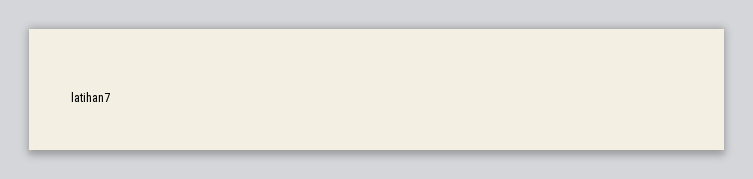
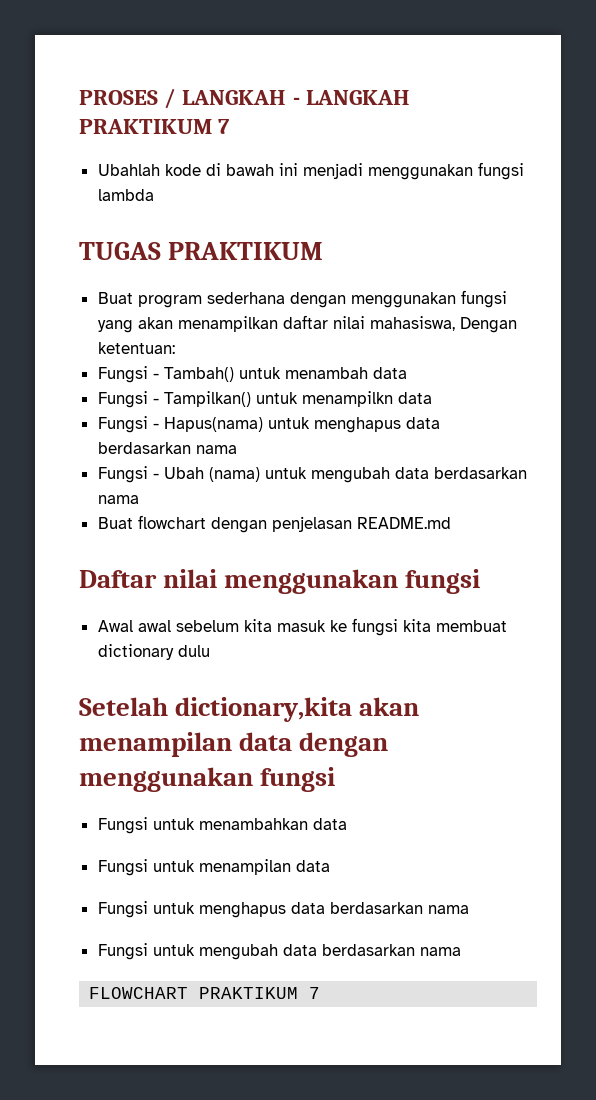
- latihan7
+ PROSES / LANGKAH - LANGKAH PRAKTIKUM 7
+ Ubahlah kode di bawah ini menjadi menggunakan fungsi lambda
+ TUGAS PRAKTIKUM
+ Buat program sederhana dengan menggunakan fungsi yang akan menampilkan daftar nilai mahasiswa, Dengan ketentuan:
+ Fungsi - Tambah() untuk menambah data
+ Fungsi - Tampilkan() untuk menampilkn data
+ Fungsi - Hapus(nama) untuk menghapus data berdasarkan nama
+ Fungsi - Ubah (nama) untuk mengubah data berdasarkan nama
+ Buat flowchart dengan penjelasan README.md
+ Daftar nilai menggunakan fungsi
+ Awal awal sebelum kita masuk ke fungsi kita membuat dictionary dulu
+ Setelah dictionary,kita akan menampilan data dengan menggunakan fungsi
+ Fungsi untuk menambahkan data
+ Fungsi untuk menampilan data
+ Fungsi untuk menghapus data berdasarkan nama
+ Fungsi untuk mengubah data berdasarkan nama
+ FLOWCHART PRAKTIKUM 7

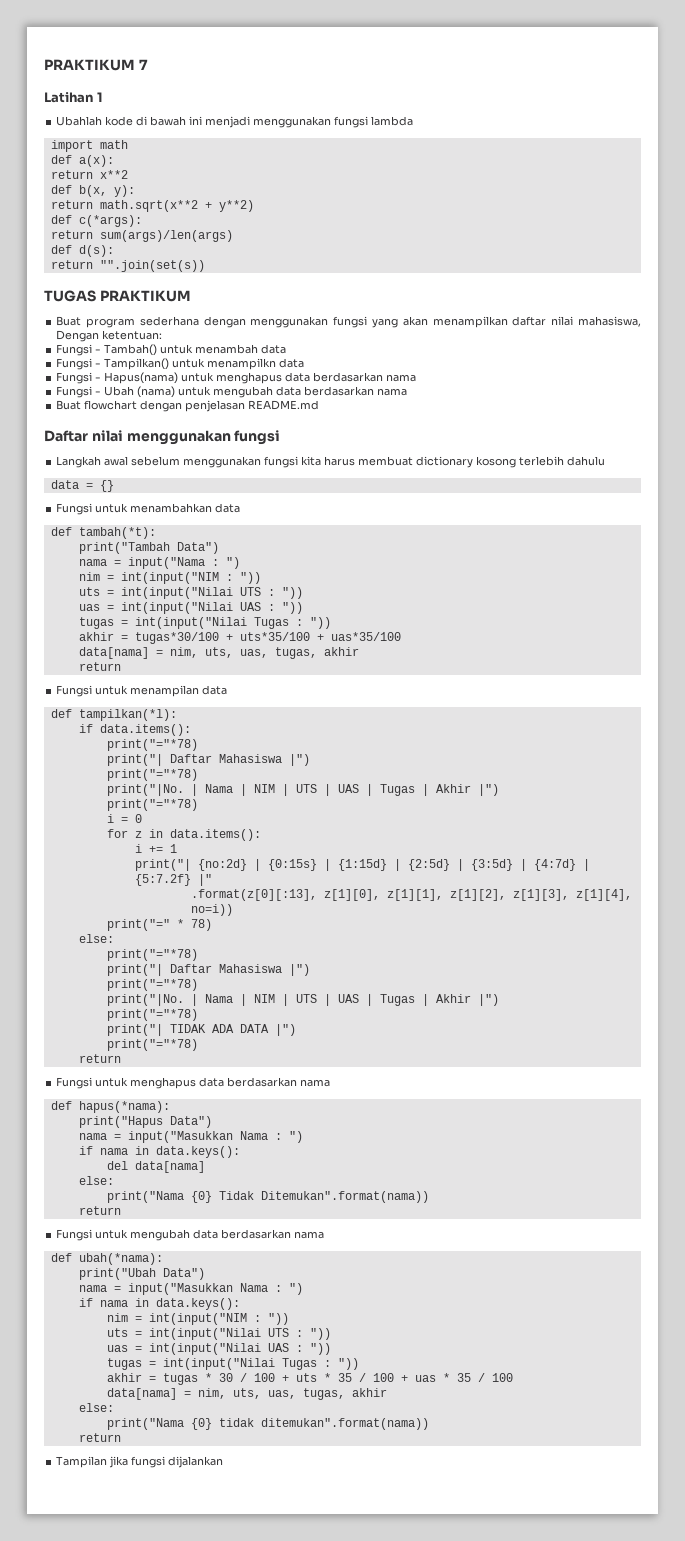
- PROSES / LANGKAH - LANGKAH PRAKTIKUM 7
+ PRAKTIKUM 7
+ Latihan 1
+ import math
+ def a(x):
+ return x**2
+ def b(x, y):
+ return math.sqrt(x**2 + y**2)
+ def c(*args):
+ return sum(args)/len(args)
+ def d(s):
+ return "".join(set(s))
- Awal awal sebelum kita masuk ke fungsi kita membuat dictionary dulu
- Setelah dictionary,kita akan menampilan data dengan menggunakan fungsi
+ Langkah awal sebelum menggunakan fungsi kita harus membuat dictionary kosong terlebih dahulu
+ data = {}
  Fungsi untuk menambahkan data
+ def tambah(*t):
+ print("Tambah Data")
+ nama = input("Nama : ")
+ nim = int(input("NIM : "))
+ uts = int(input("Nilai UTS : "))
+ uas = int(input("Nilai UAS : "))
+ tugas = int(input("Nilai Tugas : "))
+ akhir = tugas*30/100 + uts*35/100 + uas*35/100
+ data[nama] = nim, uts, uas, tugas, akhir
+ return
  Fungsi untuk menampilan data
+ def tampilkan(*l):
+ if data.items():
+ print("="*78)
+ print("| Daftar Mahasiswa |")
+ print("="*78)
+ print("|No. | Nama | NIM | UTS | UAS | Tugas | Akhir |")
+ print("="*78)
+ i = 0
+ for z in data.items():
+ i += 1
+ print("| {no:2d} | {0:15s} | {1:15d} | {2:5d} | {3:5d} | {4:7d} | {5:7.2f} |"
+ .format(z[0][:13], z[1][0], z[1][1], z[1][2], z[1][3], z[1][4], no=i))
+ print("=" * 78)
+ else:
+ print("="*78)
+ print("| Daftar Mahasiswa |")
+ print("="*78)
+ print("|No. | Nama | NIM | UTS | UAS | Tugas | Akhir |")
+ print("="*78)
+ print("| TIDAK ADA DATA |")
+ print("="*78)
+ return
+ def hapus(*nama):
+ print("Hapus Data")
+ nama = input("Masukkan Nama : ")
+ if nama in data.keys():
+ del data[nama]
+ else:
+ print("Nama {0} Tidak Ditemukan".format(nama))
+ return
- FLOWCHART PRAKTIKUM 7
+ def ubah(*nama):
+ print("Ubah Data")
+ nama = input("Masukkan Nama : ")
+ if nama in data.keys():
+ nim = int(input("NIM : "))
+ uts = int(input("Nilai UTS : "))
+ uas = int(input("Nilai UAS : "))
+ tugas = int(input("Nilai Tugas : "))
+ akhir = tugas * 30 / 100 + uts * 35 / 100 + uas * 35 / 100
+ data[nama] = nim, uts, uas, tugas, akhir
+ else:
+ print("Nama {0} tidak ditemukan".format(nama))
+ return
+ Tampilan jika fungsi dijalankan

